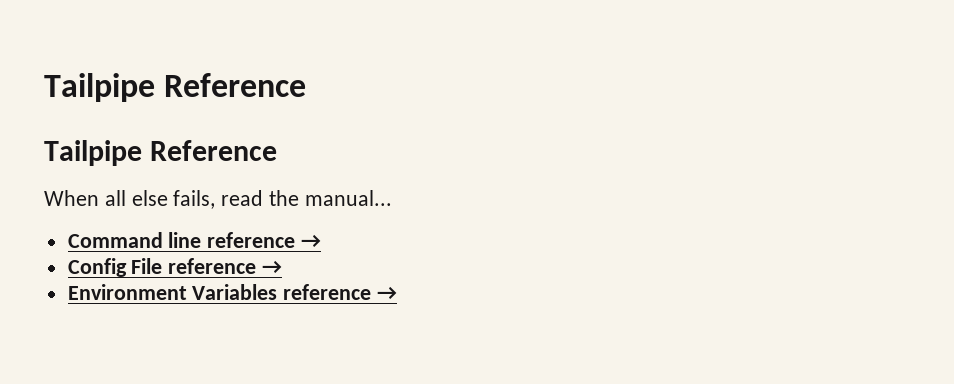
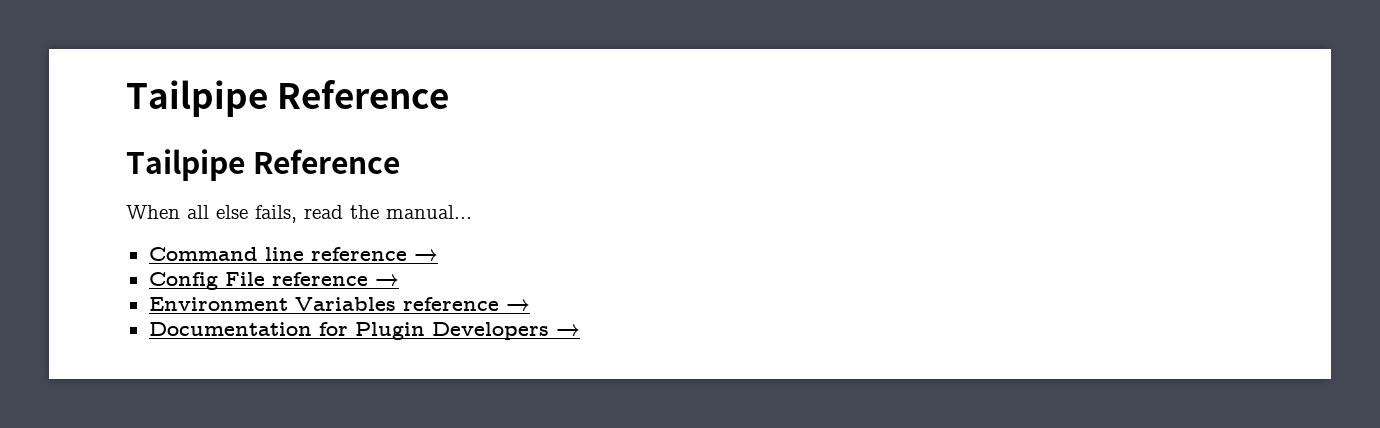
+ Documentation for Plugin Developers →

